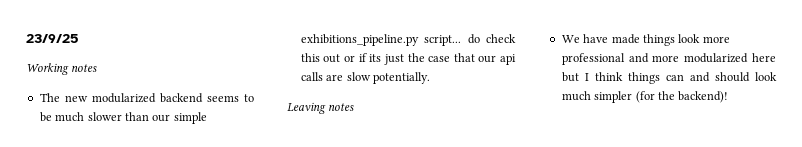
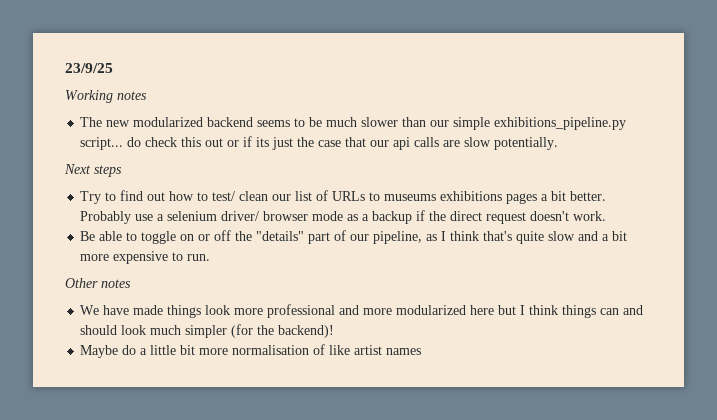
- Leaving notes
+ Next steps
+ Try to find out how to test/ clean our list of URLs to museums exhibitions pages a bit better. Probably use a selenium driver/ browser mode as a backup if the direct request doesn't work.
+ Be able to toggle on or off the "details" part of our pipeline, as I think that's quite slow and a bit more expensive to run.
+ Other notes
+ Maybe do a little bit more normalisation of like artist names

